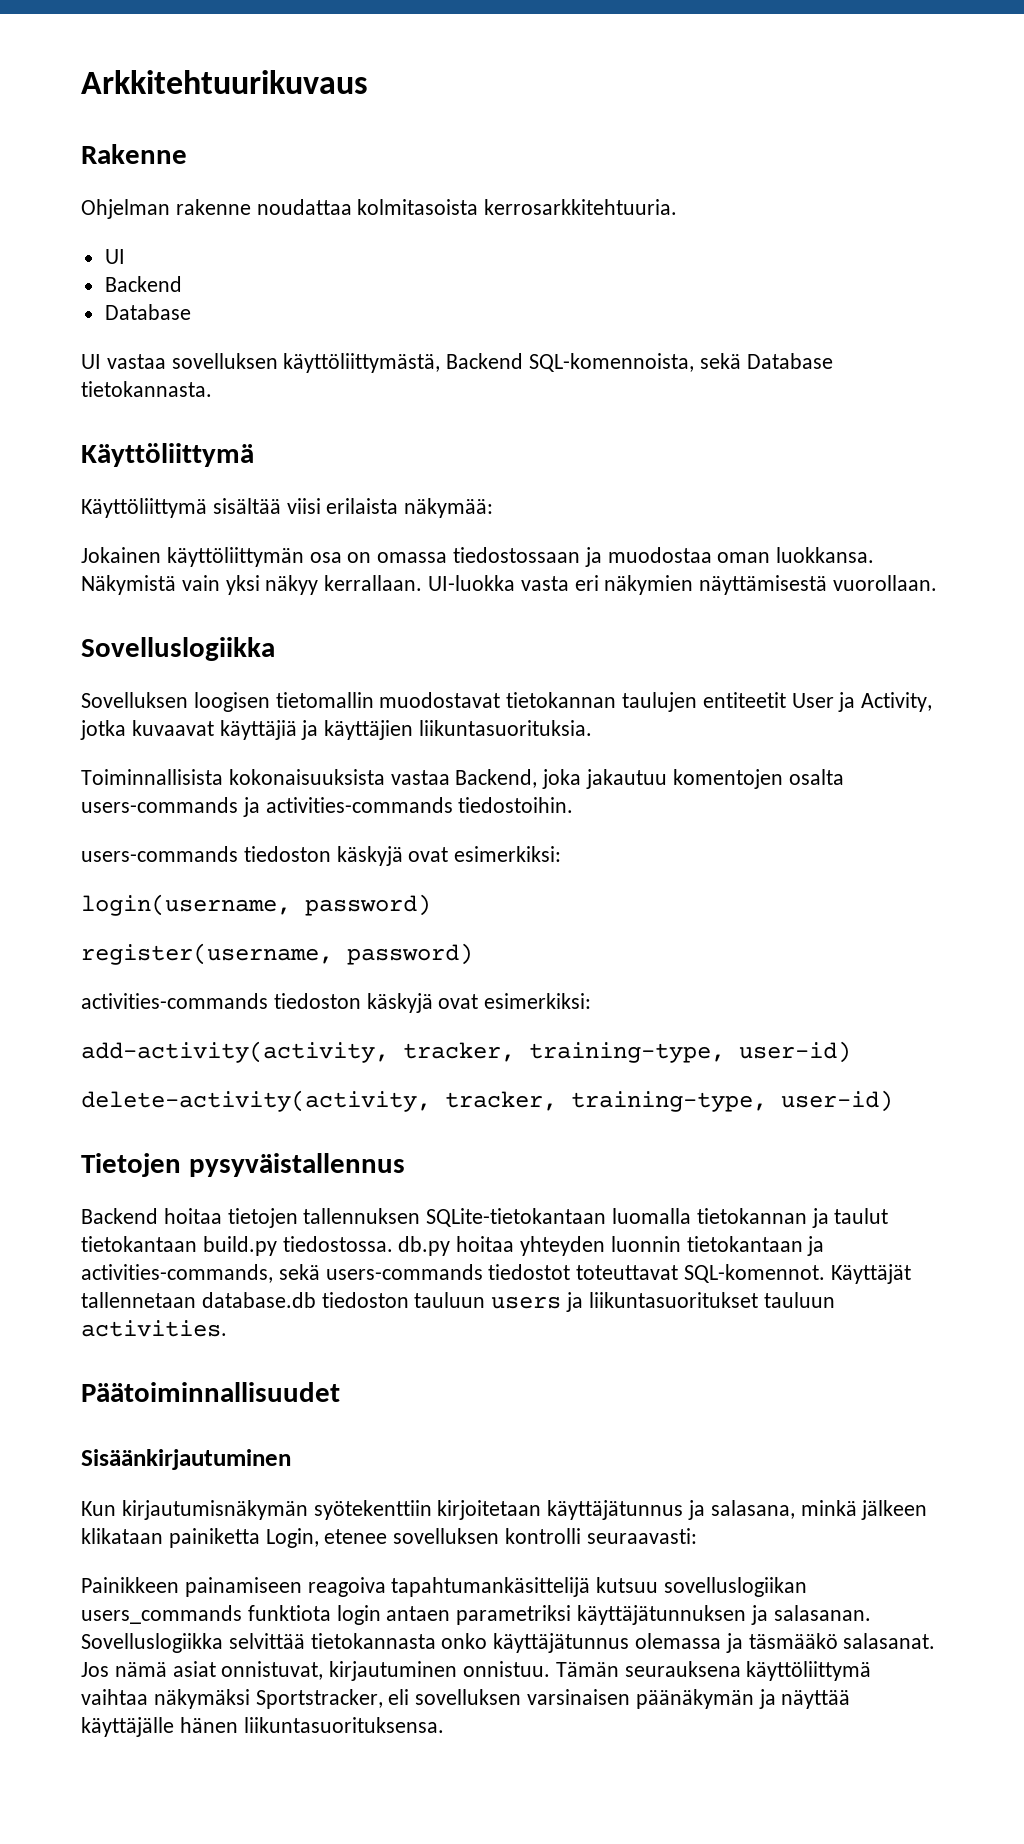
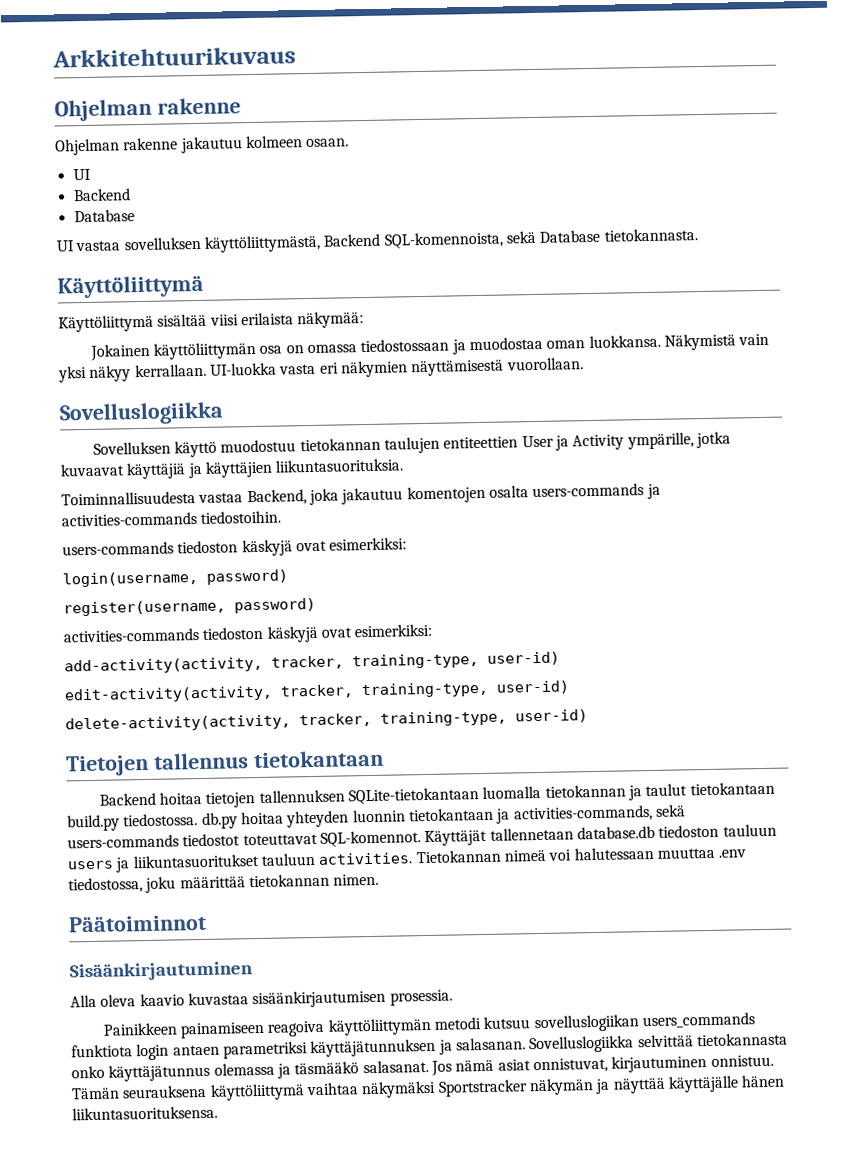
  Arkkitehtuurikuvaus
- Rakenne
- Ohjelman rakenne noudattaa kolmitasoista kerrosarkkitehtuuria.
+ Ohjelman rakenne
+ Ohjelman rakenne jakautuu kolmeen osaan.
- Sovelluksen loogisen tietomallin muodostavat tietokannan taulujen entiteetit User ja Activity, jotka kuvaavat käyttäjiä ja käyttäjien liikuntasuorituksia.
+ Sovelluksen käyttö muodostuu tietokannan taulujen entiteettien User ja Activity ympärille, jotka kuvaavat käyttäjiä ja käyttäjien liikuntasuorituksia.
- Toiminnallisista kokonaisuuksista vastaa Backend, joka jakautuu komentojen osalta users-commands ja activities-commands tiedostoihin.
+ Toiminnallisuudesta vastaa Backend, joka jakautuu komentojen osalta users-commands ja activities-commands tiedostoihin.
+ edit-activity(activity, tracker, training-type, user-id)
- Tietojen pysyväistallennus
+ Tietojen tallennus tietokantaan
- Käyttäjät tallennetaan database.db tiedoston tauluun users ja liikuntasuoritukset tauluun activities.
- Päätoiminnallisuudet
+ Käyttäjät tallennetaan database.db tiedoston tauluun users ja liikuntasuoritukset tauluun activities. Tietokannan nimeä voi halutessaan muuttaa .env tiedostossa, joku määrittää tietokannan nimen.
+ Päätoiminnot
  Sisäänkirjautuminen
- Kun kirjautumisnäkymän syötekenttiin kirjoitetaan käyttäjätunnus ja salasana, minkä jälkeen klikataan painiketta Login, etenee sovelluksen kontrolli seuraavasti:
+ Alla oleva kaavio kuvastaa sisäänkirjautumisen prosessia.
- Painikkeen painamiseen reagoiva tapahtumankäsittelijä kutsuu sovelluslogiikan users_commands funktiota login antaen parametriksi käyttäjätunnuksen ja salasanan.
+ Painikkeen painamiseen reagoiva käyttöliittymän metodi kutsuu sovelluslogiikan users_commands funktiota login antaen parametriksi käyttäjätunnuksen ja salasanan.
- Tämän seurauksena käyttöliittymä vaihtaa näkymäksi Sportstracker, eli sovelluksen varsinaisen päänäkymän ja näyttää käyttäjälle hänen liikuntasuorituksensa.
+ Tämän seurauksena käyttöliittymä vaihtaa näkymäksi Sportstracker näkymän ja näyttää käyttäjälle hänen liikuntasuorituksensa.

